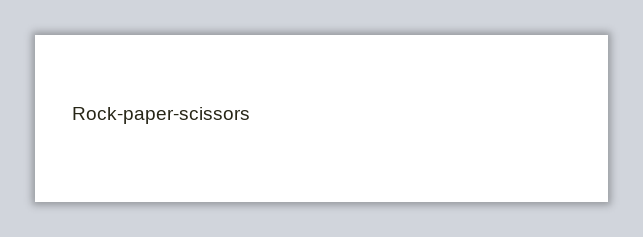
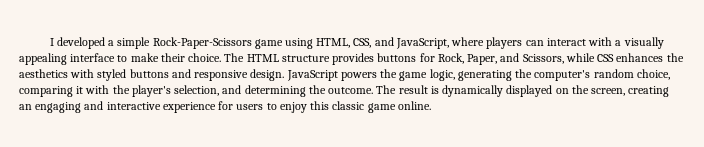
- Rock-paper-scissors
+ I developed a simple Rock-Paper-Scissors game using HTML, CSS, and JavaScript, where players can interact with a visually appealing interface to make their choice. The HTML structure provides buttons for Rock, Paper, and Scissors, while CSS enhances the aesthetics with styled buttons and responsive design. JavaScript powers the game logic, generating the computer's random choice, comparing it with the player's selection, and determining the outcome. The result is dynamically displayed on the screen, creating an engaging and interactive experience for users to enjoy this classic game online.

